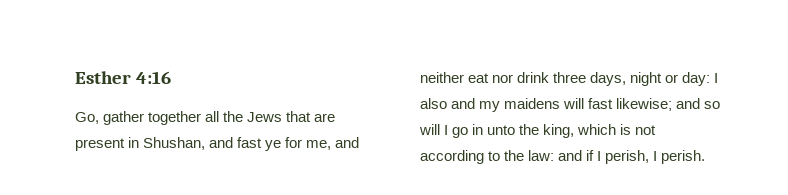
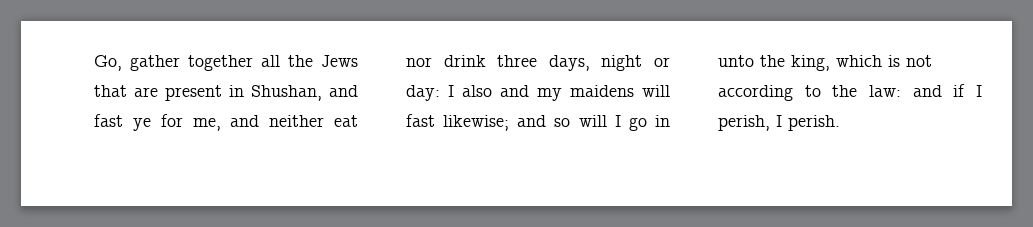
- Esther 4:16

